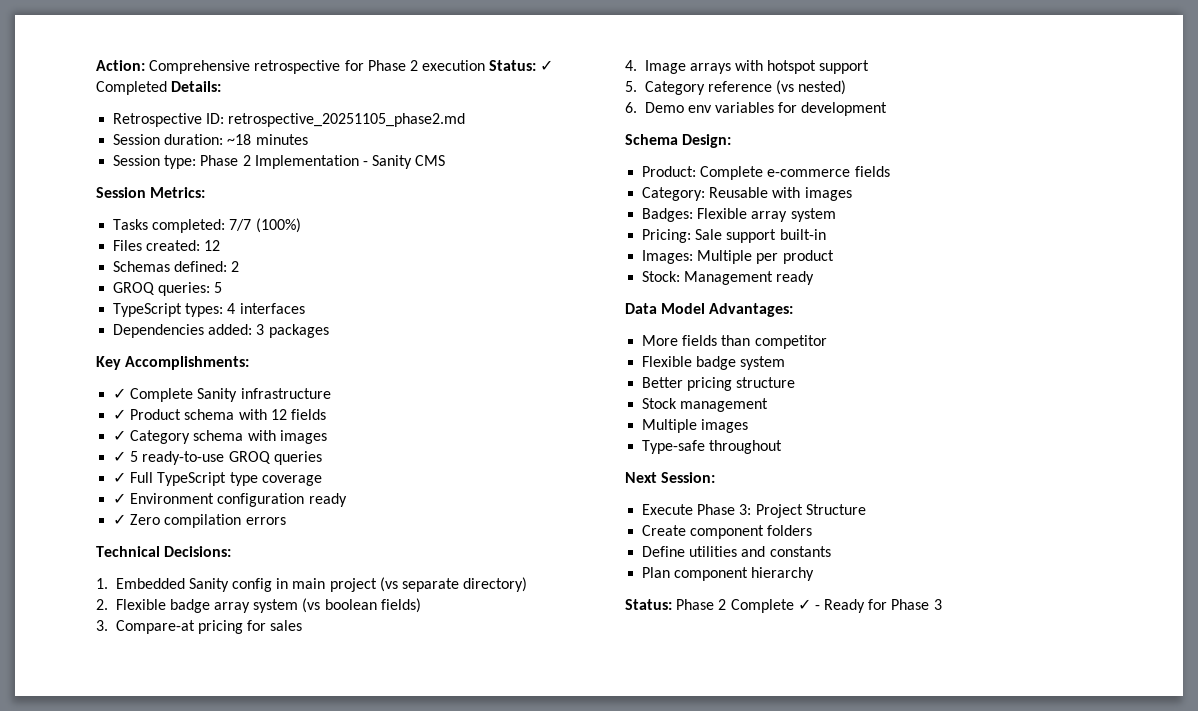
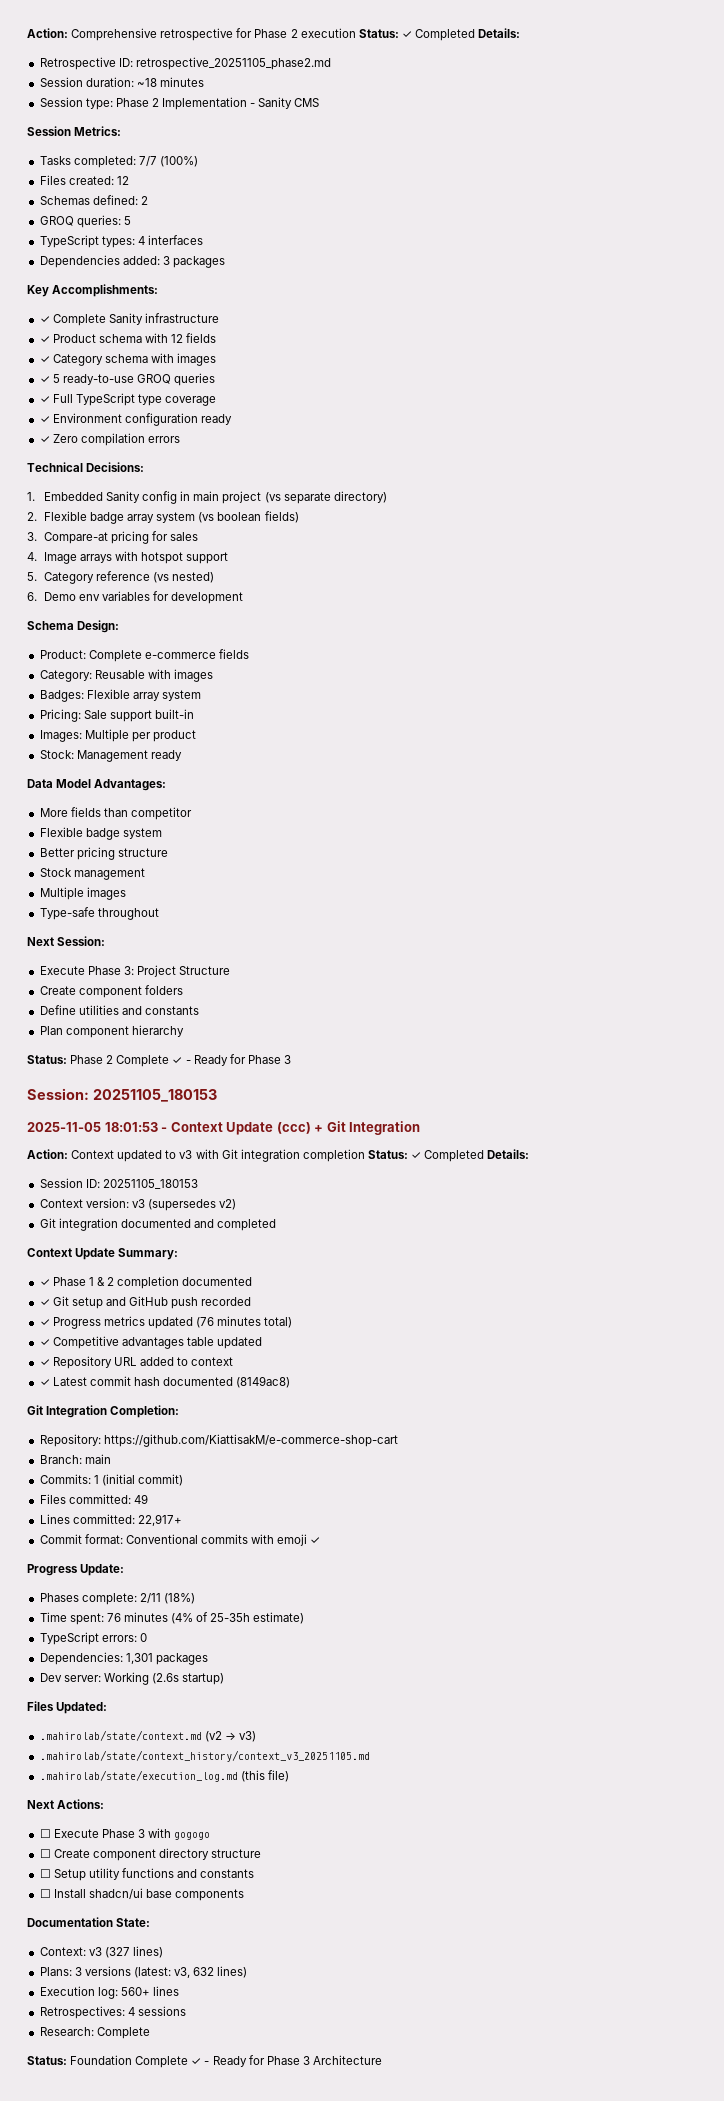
+ Session: 20251105_180153
+ 2025-11-05 18:01:53 - Context Update (ccc) + Git Integration
+ Action: Context updated to v3 with Git integration completion Status: ✓ Completed Details:
+ Session ID: 20251105_180153
+ Context version: v3 (supersedes v2)
+ Git integration documented and completed
+ Context Update Summary:
+ ✓ Phase 1 & 2 completion documented
+ ✓ Git setup and GitHub push recorded
+ ✓ Progress metrics updated (76 minutes total)
+ ✓ Competitive advantages table updated
+ ✓ Repository URL added to context
+ ✓ Latest commit hash documented (8149ac8)
+ Git Integration Completion:
+ Repository: https://github.com/KiattisakM/e-commerce-shop-cart
+ Branch: main
+ Commits: 1 (initial commit)
+ Files committed: 49
+ Lines committed: 22,917+
+ Commit format: Conventional commits with emoji ✓
+ Progress Update:
+ Phases complete: 2/11 (18%)
+ Time spent: 76 minutes (4% of 25-35h estimate)
+ TypeScript errors: 0
+ Dependencies: 1,301 packages
+ Dev server: Working (2.6s startup)
+ Files Updated:
+ .mahirolab/state/context.md (v2 → v3)
+ .mahirolab/state/context_history/context_v3_20251105.md
+ .mahirolab/state/execution_log.md (this file)
+ Next Actions:
+ ☐ Execute Phase 3 with gogogo
+ ☐ Create component directory structure
+ ☐ Setup utility functions and constants
+ ☐ Install shadcn/ui base components
+ Documentation State:
+ Context: v3 (327 lines)
+ Plans: 3 versions (latest: v3, 632 lines)
+ Execution log: 560+ lines
+ Retrospectives: 4 sessions
+ Research: Complete
+ Status: Foundation Complete ✓ - Ready for Phase 3 Architecture

